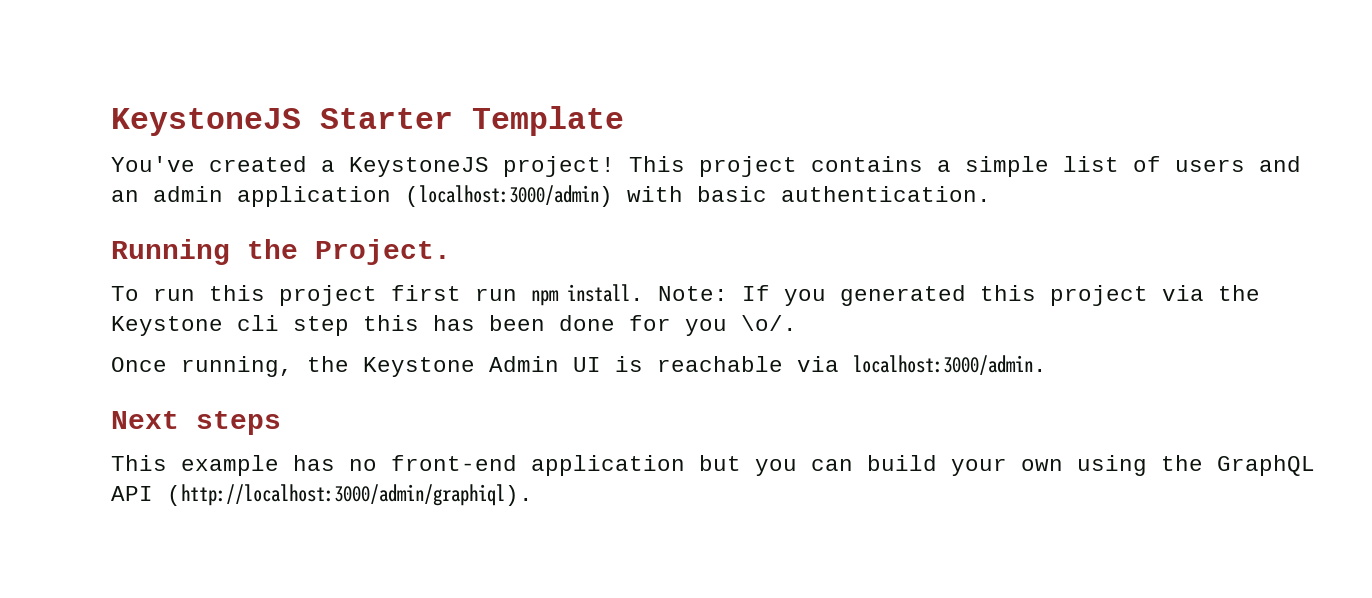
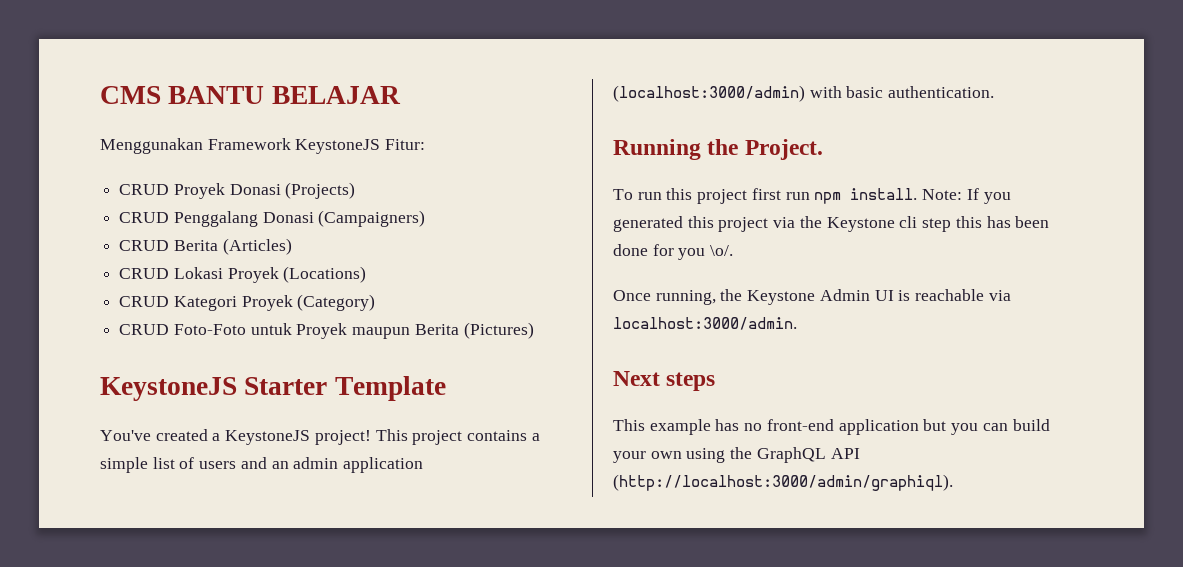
+ CMS BANTU BELAJAR
+ Menggunakan Framework KeystoneJS Fitur:
+ CRUD Proyek Donasi (Projects)
+ CRUD Penggalang Donasi (Campaigners)
+ CRUD Berita (Articles)
+ CRUD Lokasi Proyek (Locations)
+ CRUD Kategori Proyek (Category)
+ CRUD Foto-Foto untuk Proyek maupun Berita (Pictures)

